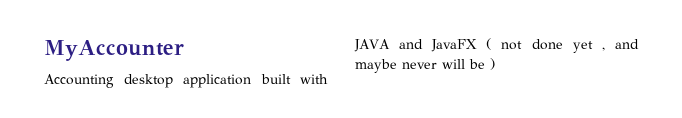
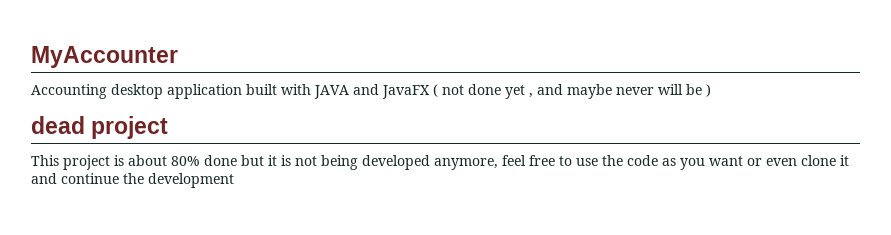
+ dead project
+ This project is about 80% done but it is not being developed anymore, feel free to use the code as you want or even clone it and continue the development

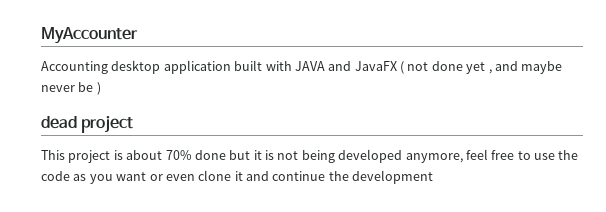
- Accounting desktop application built with JAVA and JavaFX ( not done yet , and maybe never will be )
+ Accounting desktop application built with JAVA and JavaFX ( not done yet , and maybe never be )
- This project is about 80% done but it is not being developed anymore, feel free to use the code as you want or even clone it and continue the development
+ This project is about 70% done but it is not being developed anymore, feel free to use the code as you want or even clone it and continue the development

